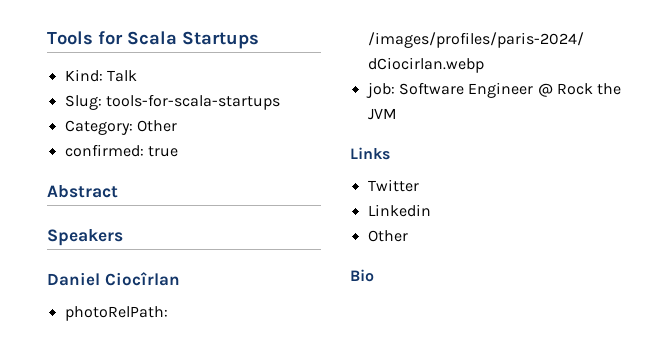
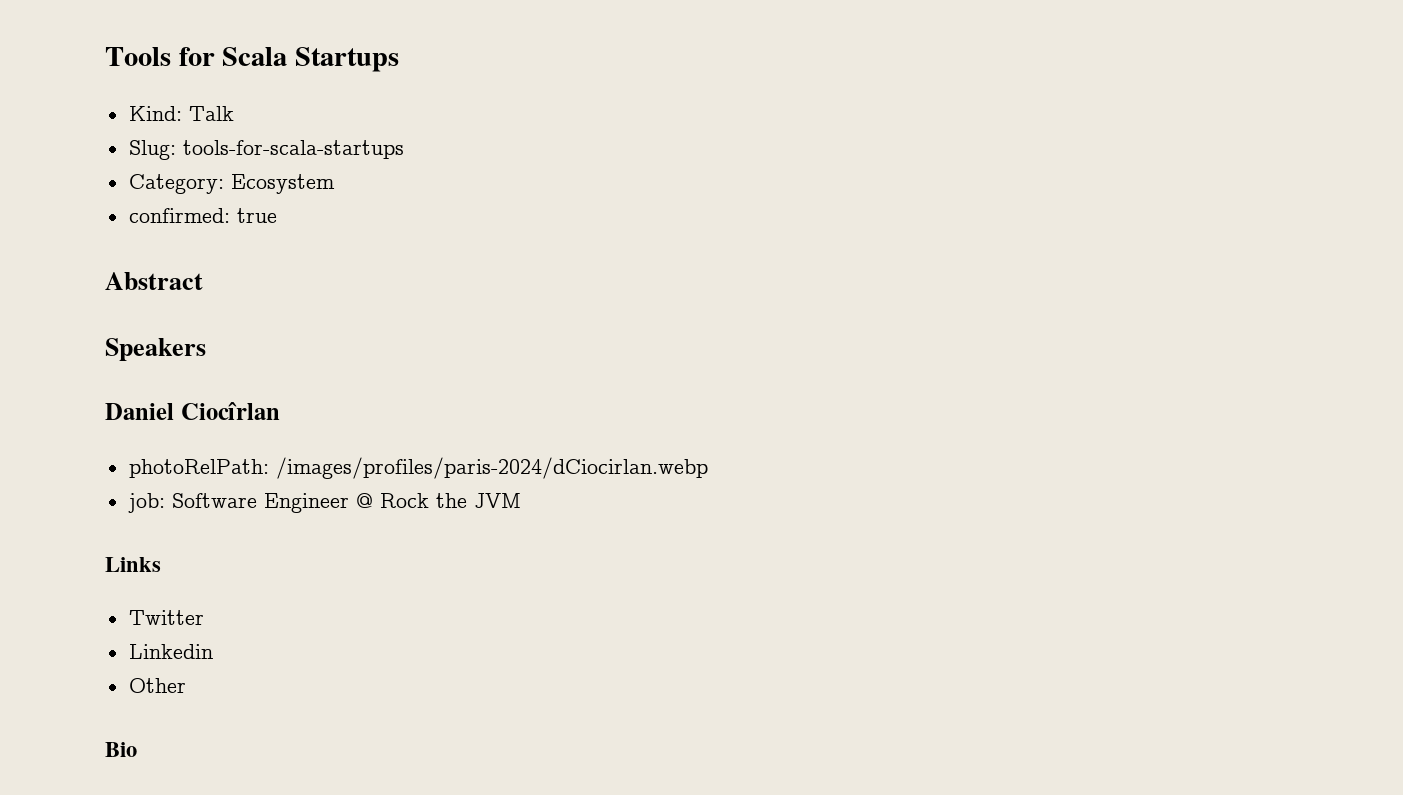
- Category: Other
+ Category: Ecosystem

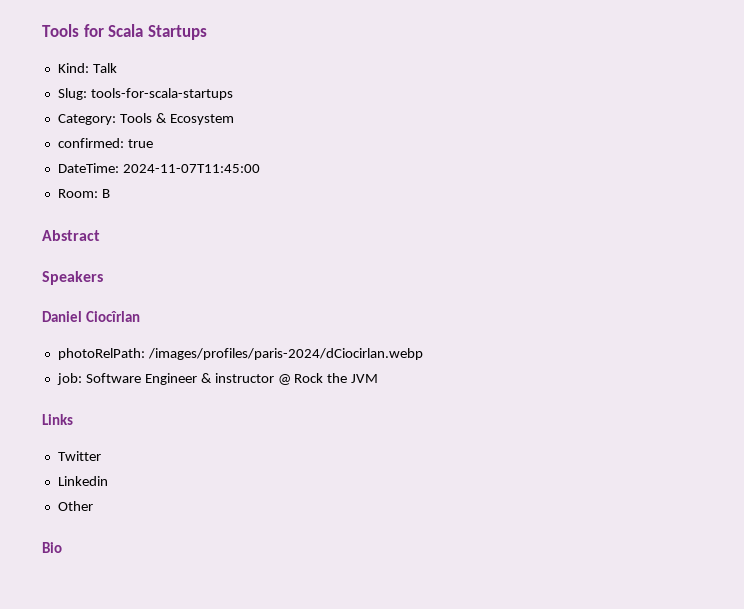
- Category: Ecosystem
+ Category: Tools & Ecosystem
+ DateTime: 2024-11-07T11:45:00
+ Room: B
- job: Software Engineer @ Rock the JVM
+ job: Software Engineer & instructor @ Rock the JVM

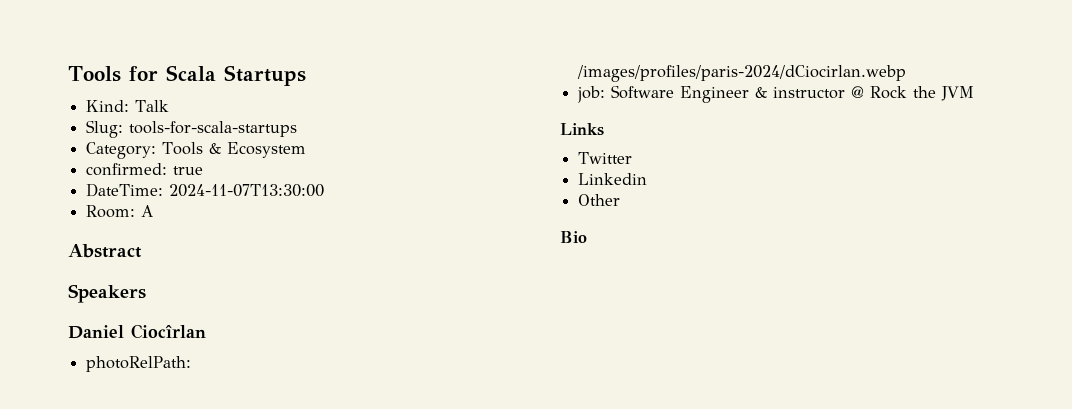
- DateTime: 2024-11-07T11:45:00
+ DateTime: 2024-11-07T13:30:00
- Room: B
+ Room: A

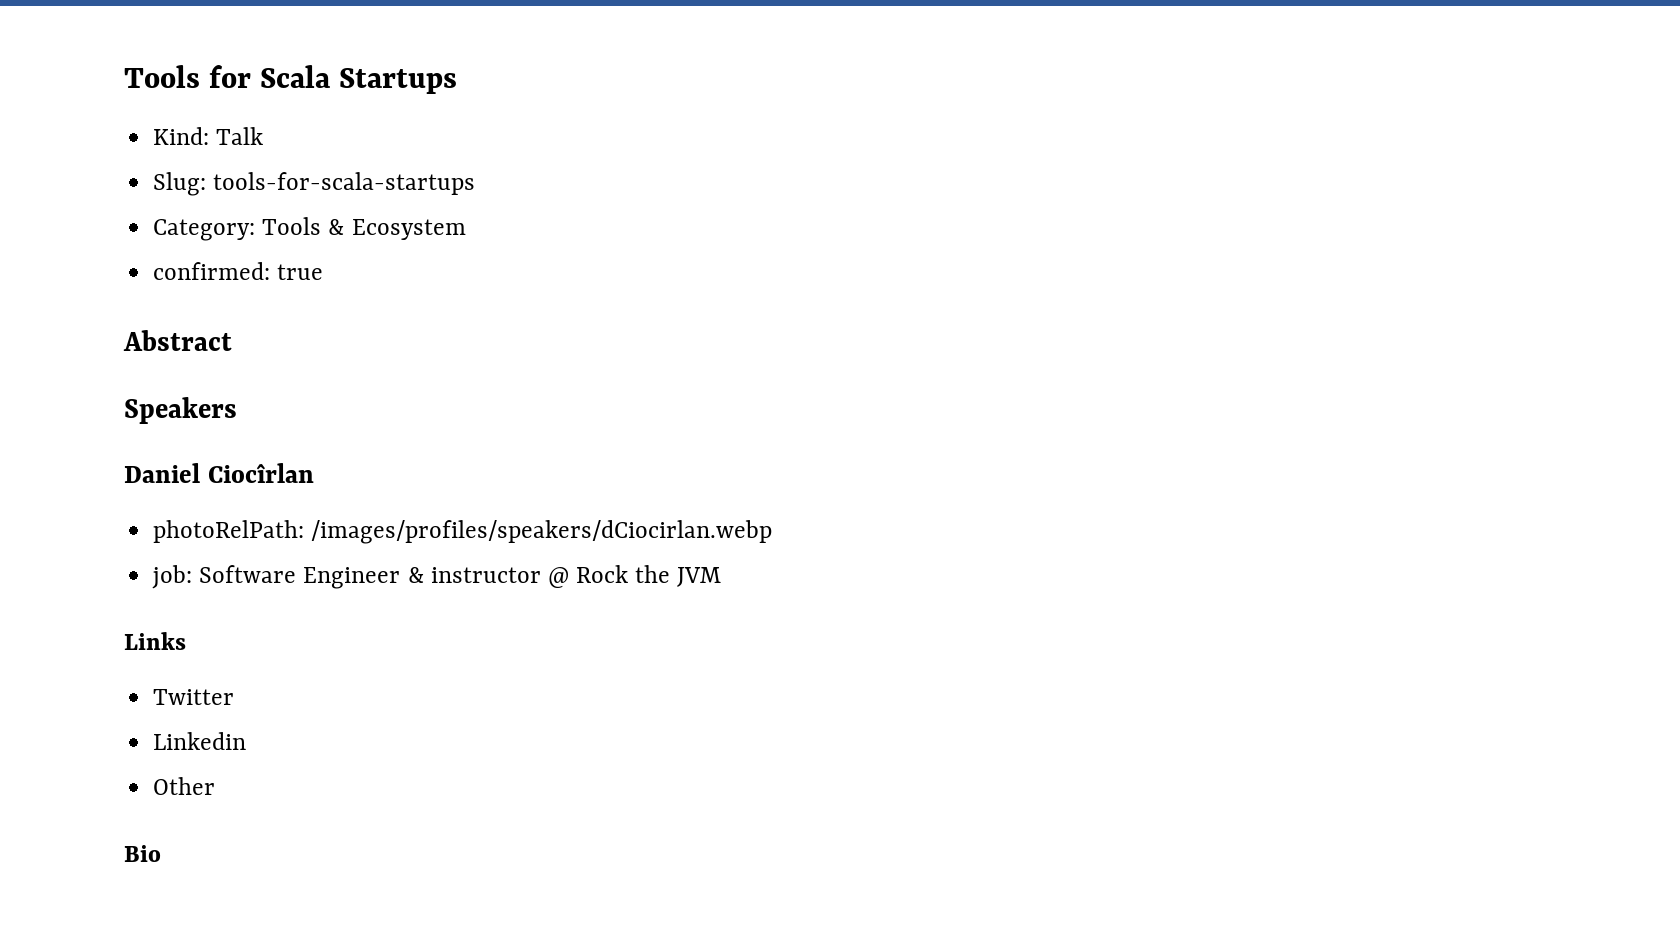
- DateTime: 2024-11-07T13:30:00
- Room: A
- photoRelPath: /images/profiles/paris-2024/dCiocirlan.webp
+ photoRelPath: /images/profiles/speakers/dCiocirlan.webp

